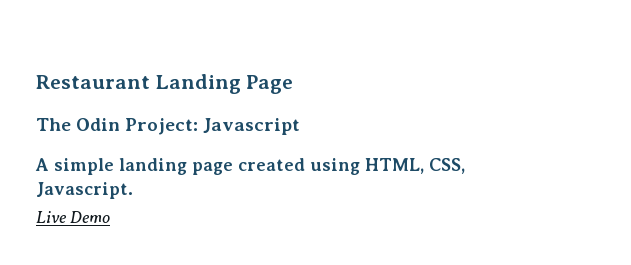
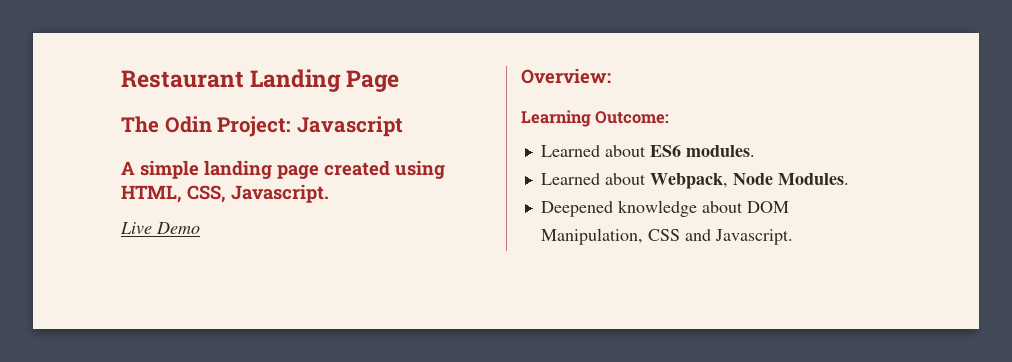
+ Overview:
+ Learning Outcome:
+ Learned about ES6 modules.
+ Learned about Webpack, Node Modules.
+ Deepened knowledge about DOM Manipulation, CSS and Javascript.

